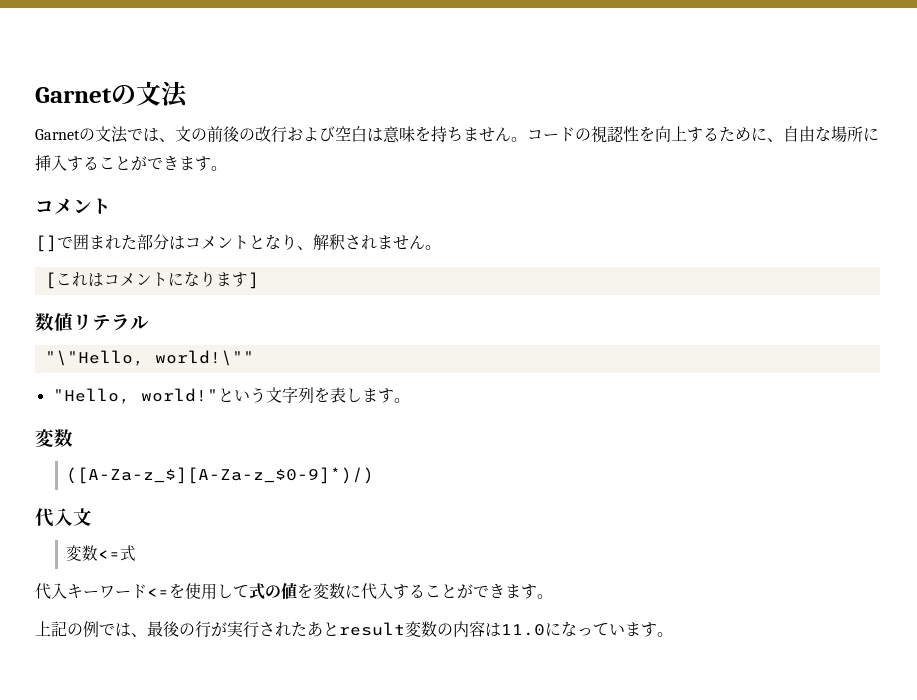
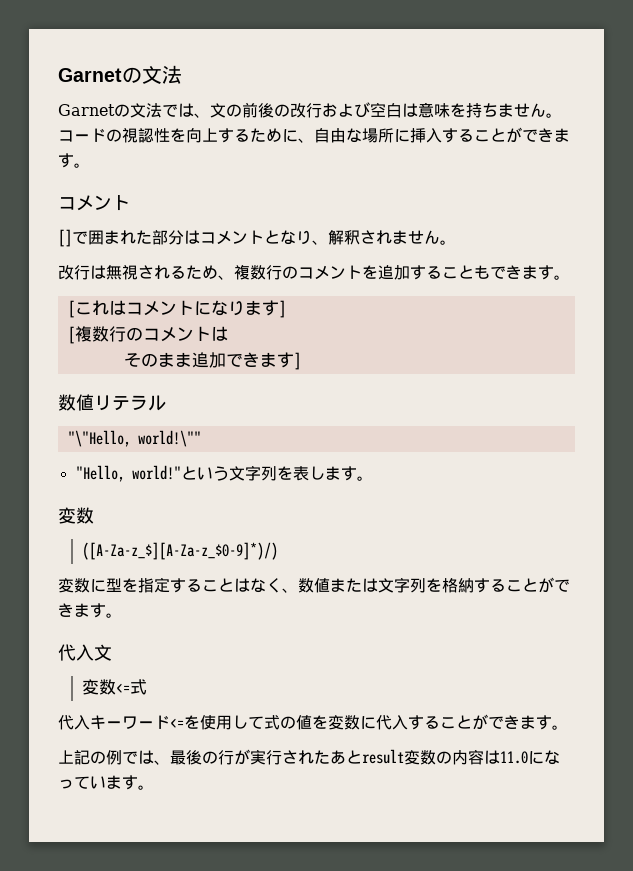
+ 改行は無視されるため、複数行のコメントを追加することもできます。
+ [複数行のコメントは
+ そのまま追加できます]
+ 変数に型を指定することはなく、数値または文字列を格納することができます。

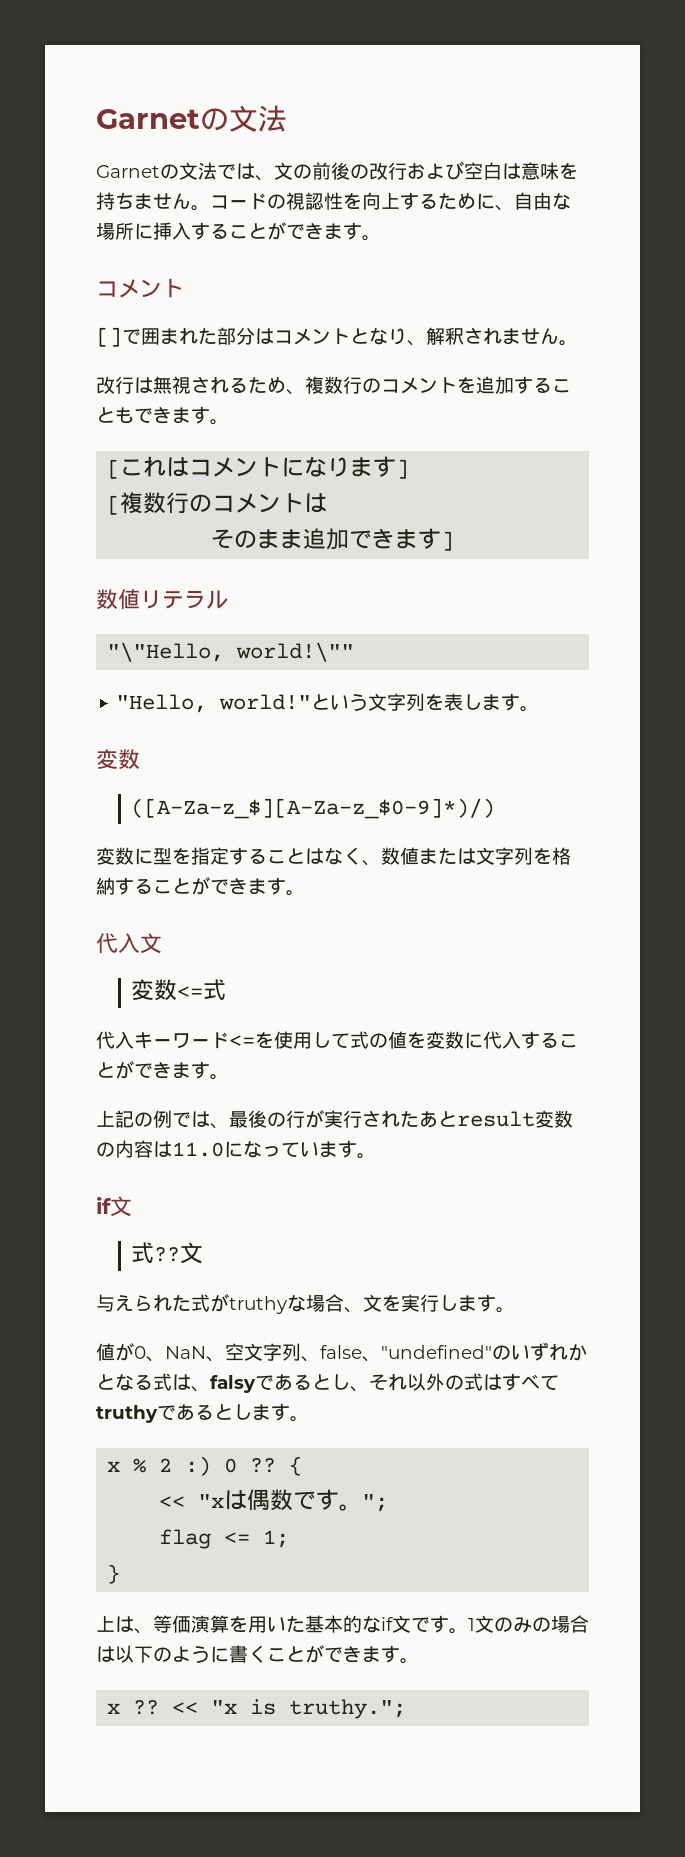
  上記の例では、最後の行が実行されたあとresult変数の内容は11.0になっています。
+ if文
+ 式??文
+ 与えられた式がtruthyな場合、文を実行します。
+ 値が0、NaN、空文字列、false、"undefined"のいずれかとなる式は、falsyであるとし、それ以外の式はすべてtruthyであるとします。
+ x % 2 :) 0 ?? {
+ << "xは偶数です。";
+ flag <= 1;
+ }
+ 上は、等価演算を用いた基本的なif文です。1文のみの場合は以下のように書くことができます。
+ x ?? << "x is truthy.";

